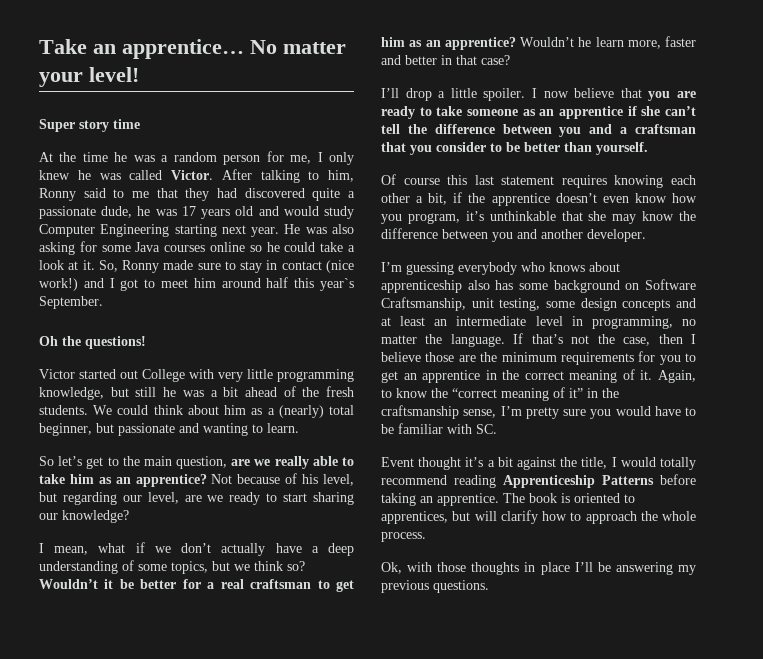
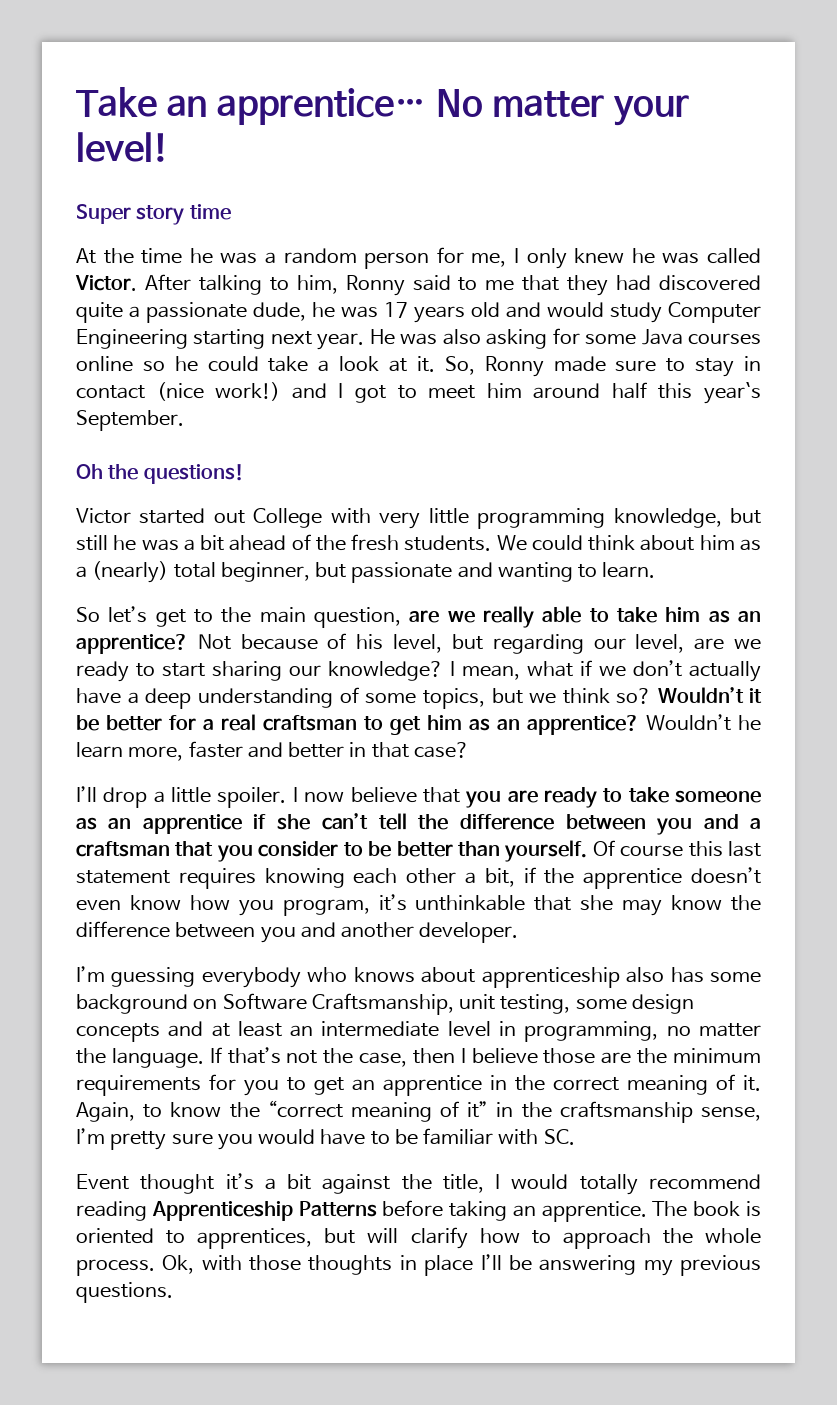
- Not because of his level, but regarding our level, are we ready to start sharing our knowledge?
- I mean, what if we don’t actually have a deep understanding of some topics, but we think so?
+ Not because of his level, but regarding our level, are we ready to start sharing our knowledge? I mean, what if we don’t actually have a deep understanding of some topics, but we think so?
- I now believe that you are ready to take someone as an apprentice if she can’t tell the difference between you and a craftsman that you consider to be better than yourself.
- Of course this last statement requires knowing each other a bit, if the apprentice doesn’t even know how you program, it’s unthinkable that she may know the difference between you and another developer.
+ I now believe that you are ready to take someone as an apprentice if she can’t tell the difference between you and a craftsman that you consider to be better than yourself. Of course this last statement requires knowing each other a bit, if the apprentice doesn’t even know how you program, it’s unthinkable that she may know the difference between you and another developer.
- The book is oriented to apprentices, but will clarify how to approach the whole process.
- Ok, with those thoughts in place I’ll be answering my previous questions.
+ The book is oriented to apprentices, but will clarify how to approach the whole process. Ok, with those thoughts in place I’ll be answering my previous questions.

